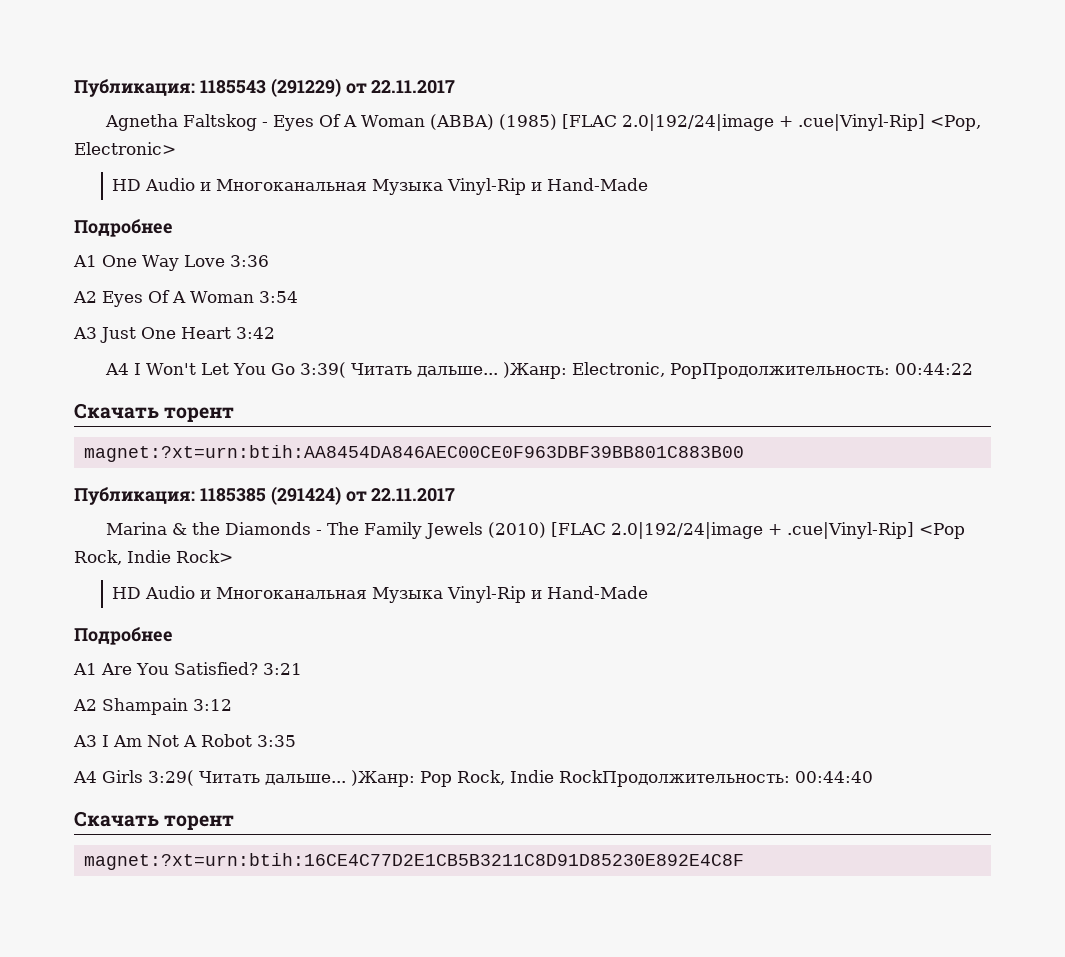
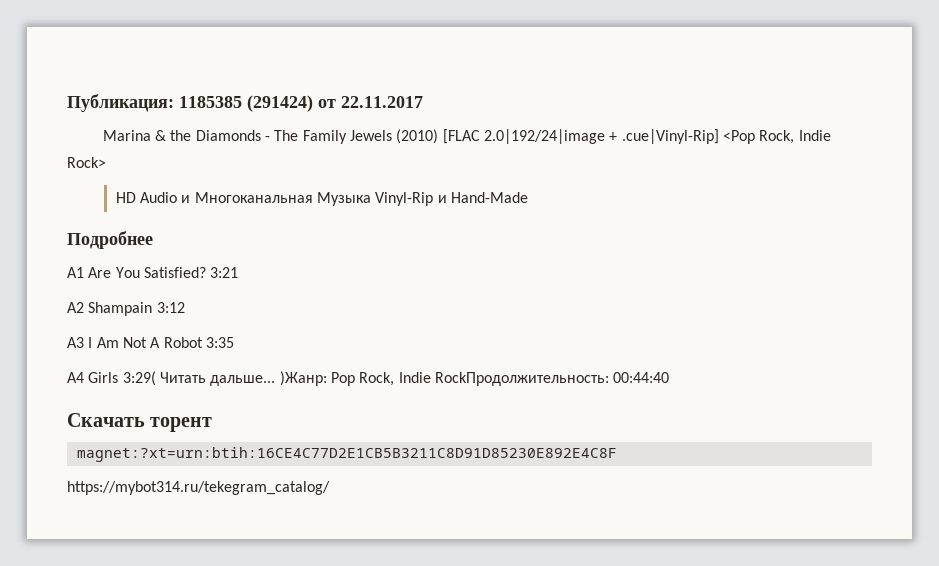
- Публикация: 1185543 (291229) от 22.11.2017
- Agnetha Faltskog - Eyes Of A Woman (ABBA) (1985) [FLAC 2.0|192/24|image + .cue|Vinyl-Rip] <Pop, Electronic>
- HD Audio и Многоканальная Музыка Vinyl-Rip и Hand-Made
- Подробнее
- A1 One Way Love 3:36
- A2 Eyes Of A Woman 3:54
- A3 Just One Heart 3:42
- A4 I Won't Let You Go 3:39( Читать дальше... )Жанр: Electronic, PopПродолжительность: 00:44:22
- Скачать торент
- magnet:?xt=urn:btih:AA8454DA846AEC00CE0F963DBF39BB801C883B00
+ https://mybot314.ru/tekegram_catalog/

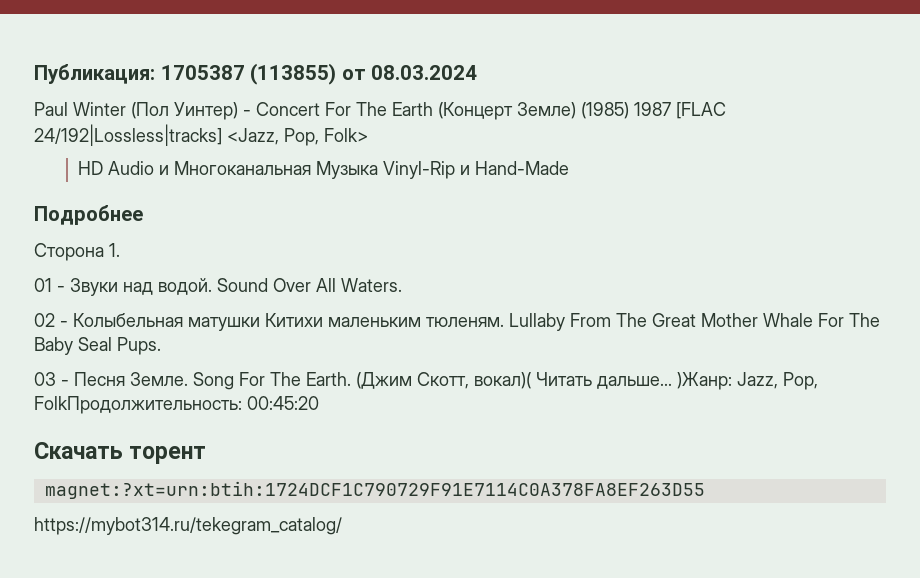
- Публикация: 1185385 (291424) от 22.11.2017
- Marina & the Diamonds - The Family Jewels (2010) [FLAC 2.0|192/24|image + .cue|Vinyl-Rip] <Pop Rock, Indie Rock>
+ Публикация: 1705387 (113855) от 08.03.2024
+ Paul Winter (Пол Уинтер) - Concert For The Earth (Концерт Земле) (1985) 1987 [FLAC 24/192|Lossless|tracks] <Jazz, Pop, Folk>
- A1 Are You Satisfied? 3:21
- A2 Shampain 3:12
- A3 I Am Not A Robot 3:35
- A4 Girls 3:29( Читать дальше... )Жанр: Pop Rock, Indie RockПродолжительность: 00:44:40
+ Сторона 1.
+ 01 - Звуки над водой. Sound Over All Waters.
+ 02 - Колыбельная матушки Китихи маленьким тюленям. Lullaby From The Great Mother Whale For The Baby Seal Pups.
+ 03 - Песня Земле. Song For The Earth. (Джим Скотт, вокал)( Читать дальше... )Жанр: Jazz, Pop, FolkПродолжительность: 00:45:20
- magnet:?xt=urn:btih:16CE4C77D2E1CB5B3211C8D91D85230E892E4C8F
+ magnet:?xt=urn:btih:1724DCF1C790729F91E7114C0A378FA8EF263D55

